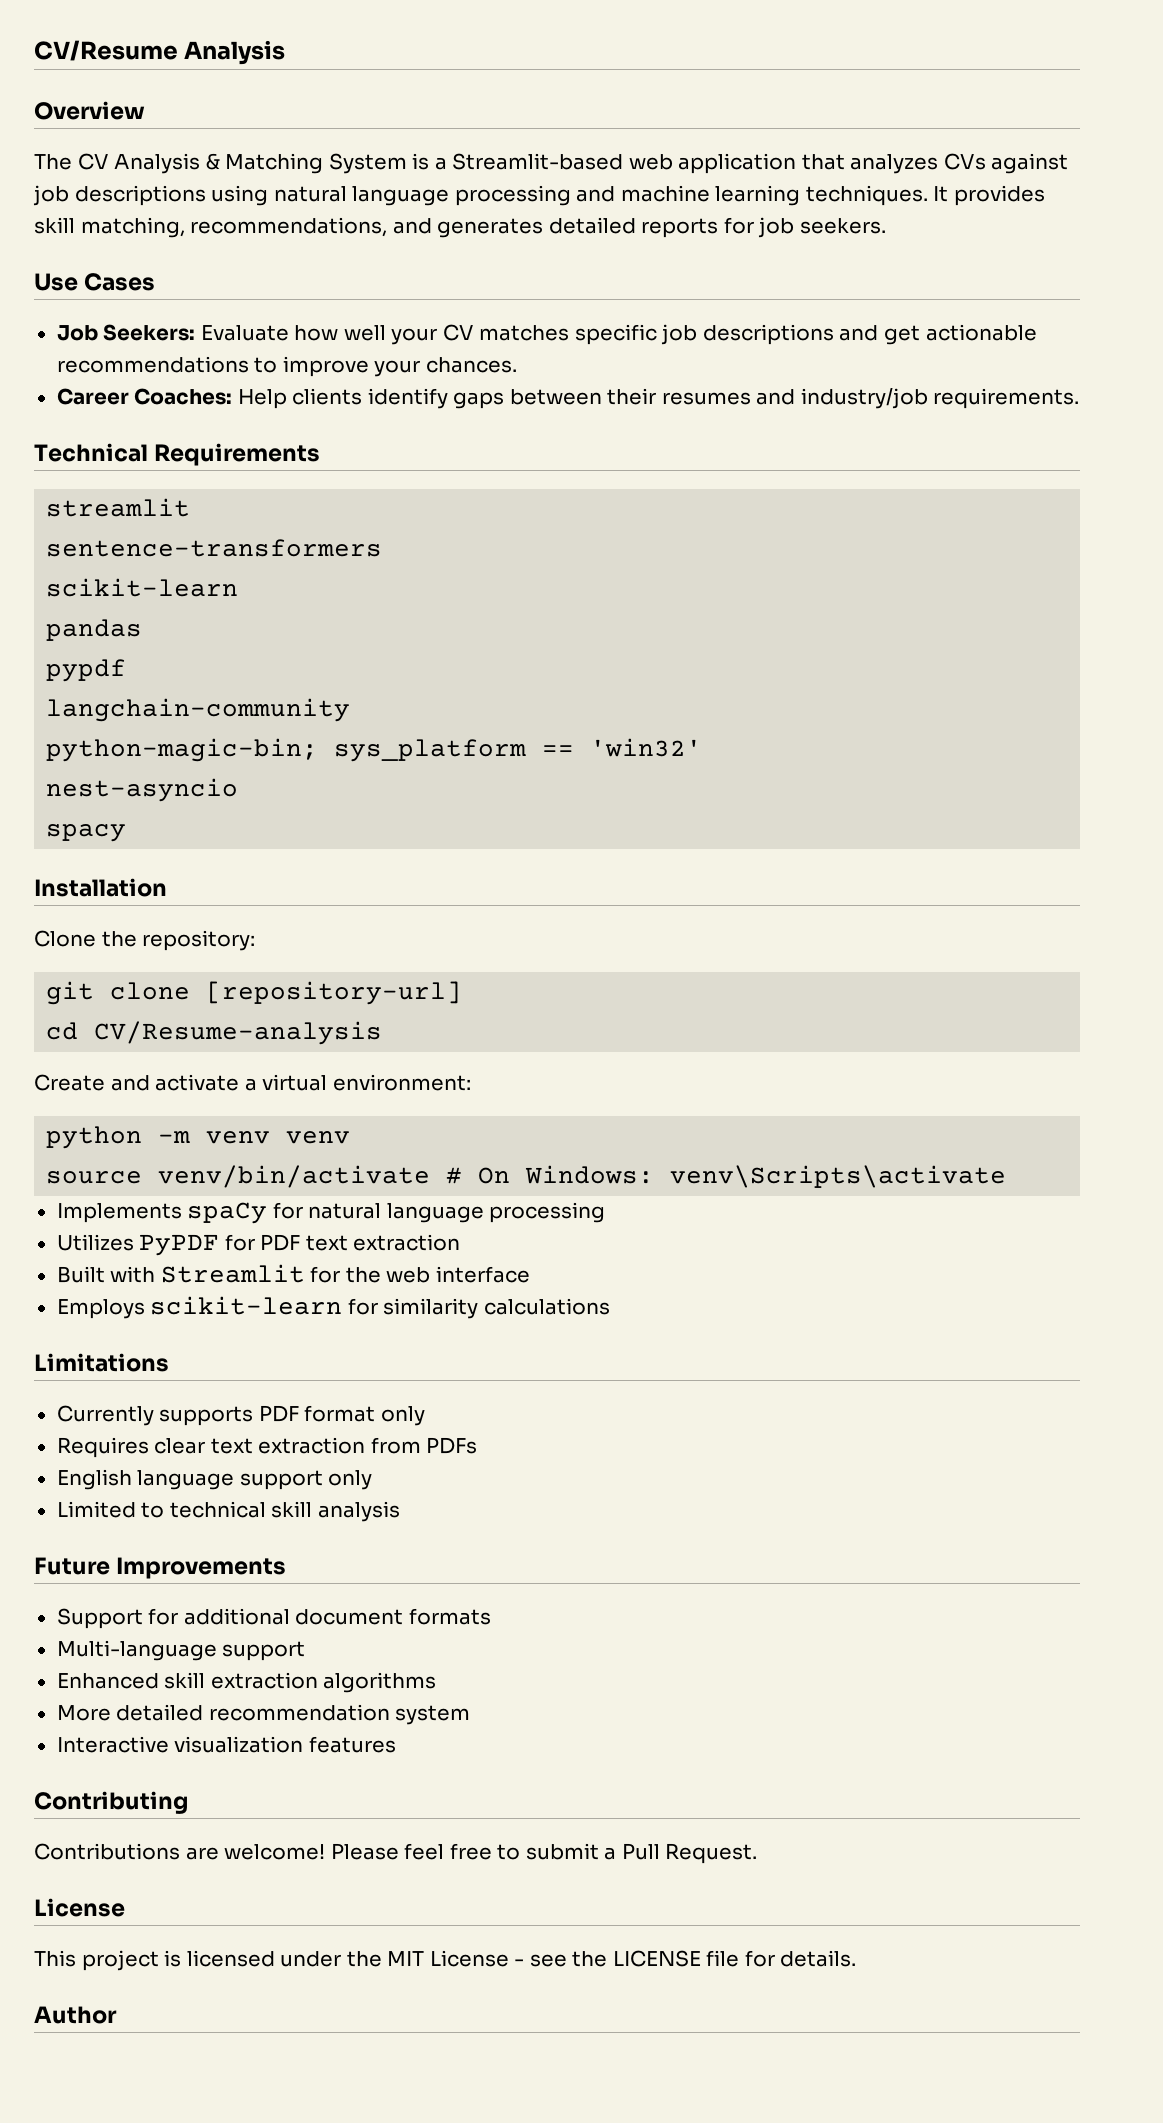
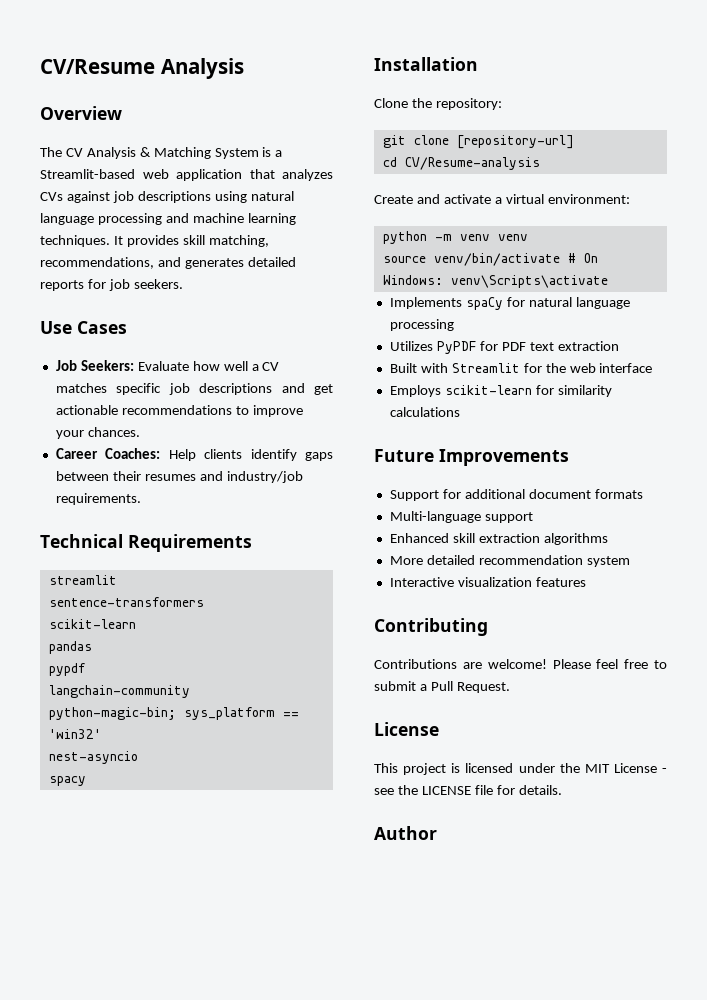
- Job Seekers: Evaluate how well your CV matches specific job descriptions and get actionable recommendations to improve your chances.
+ Job Seekers: Evaluate how well a CV matches specific job descriptions and get actionable recommendations to improve your chances.
- Limitations
- Currently supports PDF format only
- Requires clear text extraction from PDFs
- English language support only
- Limited to technical skill analysis

